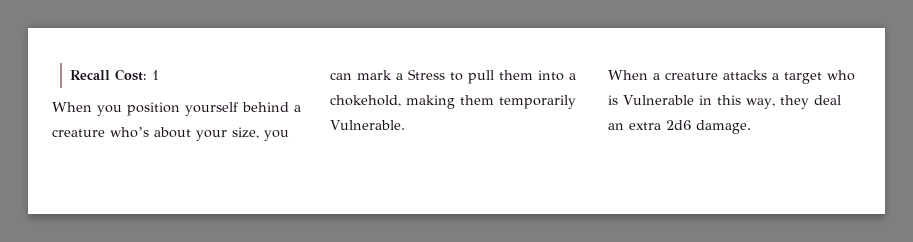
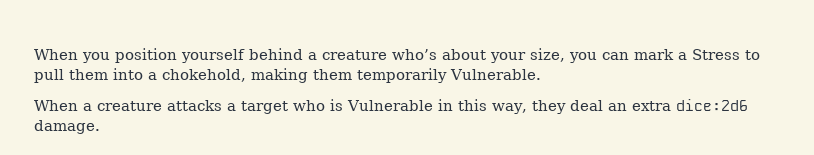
- Recall Cost: 1
- When a creature attacks a target who is Vulnerable in this way, they deal an extra 2d6 damage.
+ When a creature attacks a target who is Vulnerable in this way, they deal an extra dice:2d6 damage.

